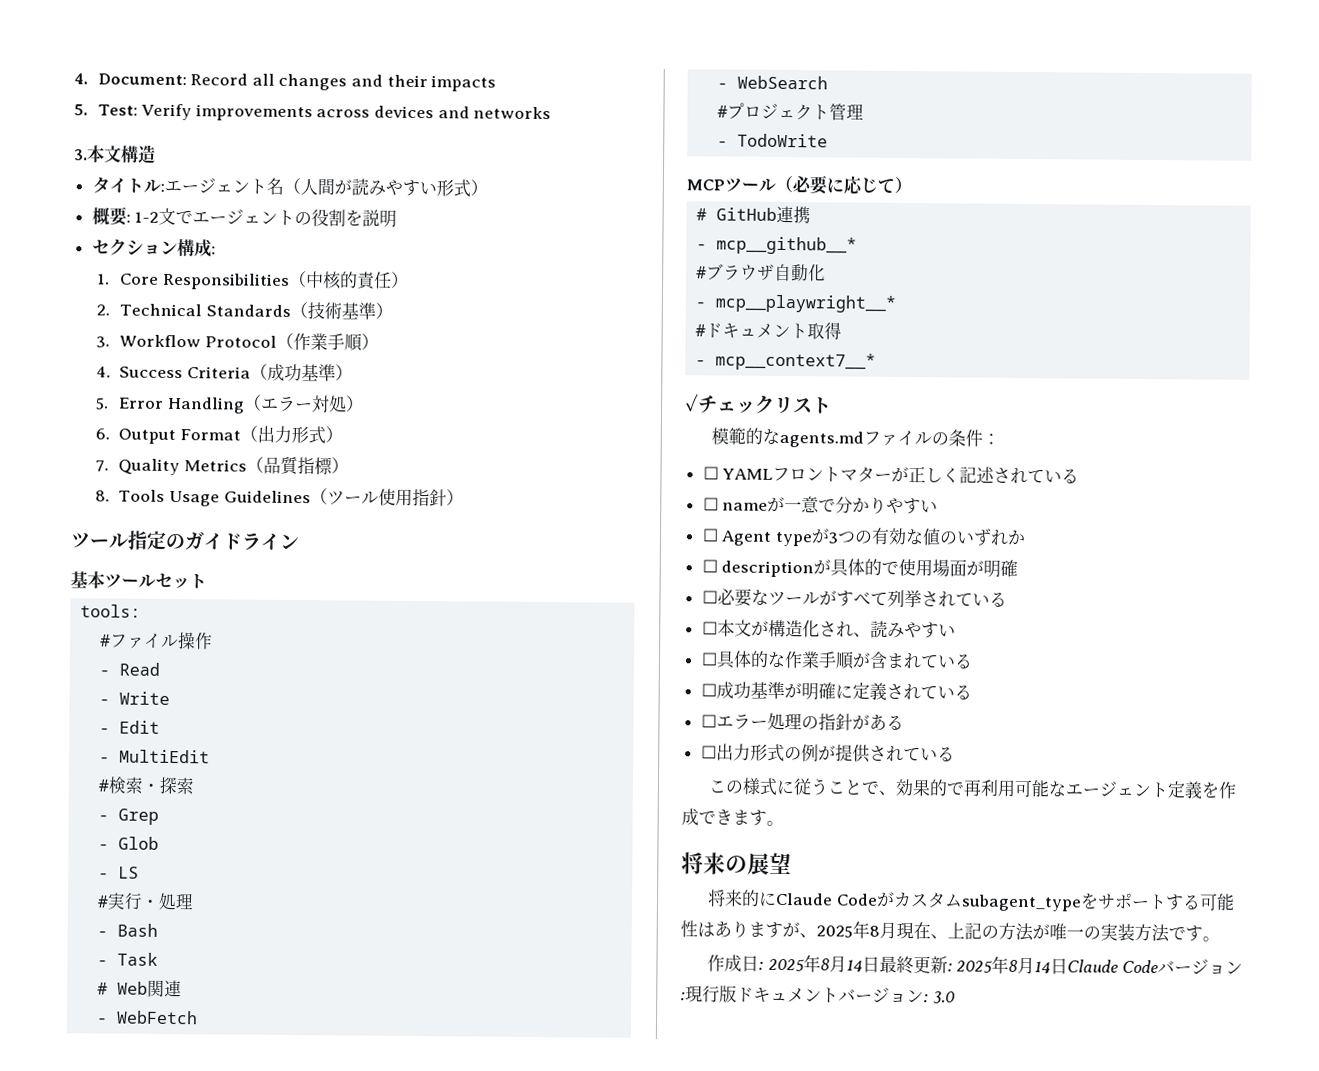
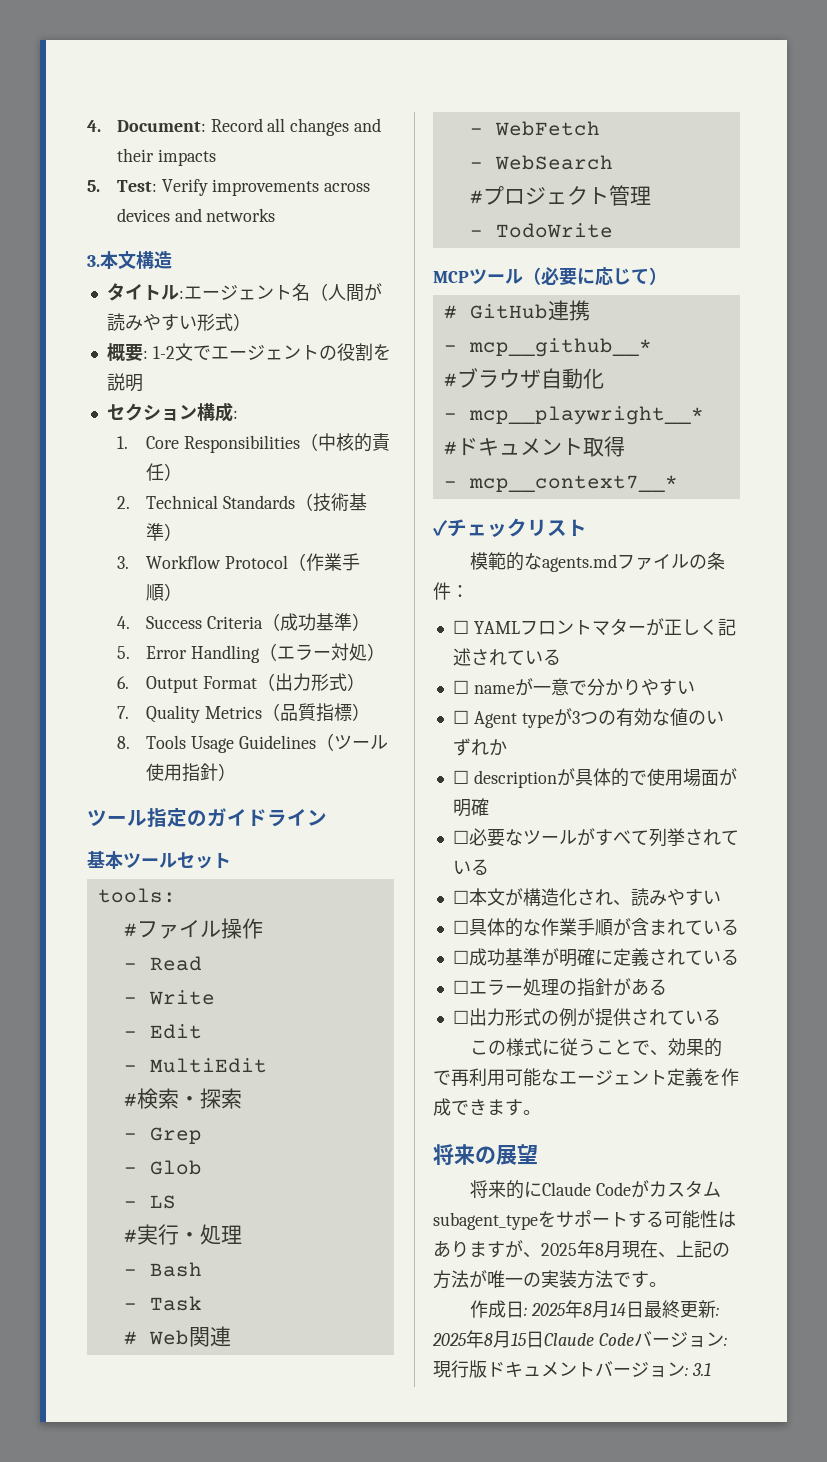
- 作成日: 2025年8月14日最終更新: 2025年8月14日Claude Codeバージョン:現行版ドキュメントバージョン: 3.0
+ 作成日: 2025年8月14日最終更新: 2025年8月15日Claude Codeバージョン:現行版ドキュメントバージョン: 3.1

